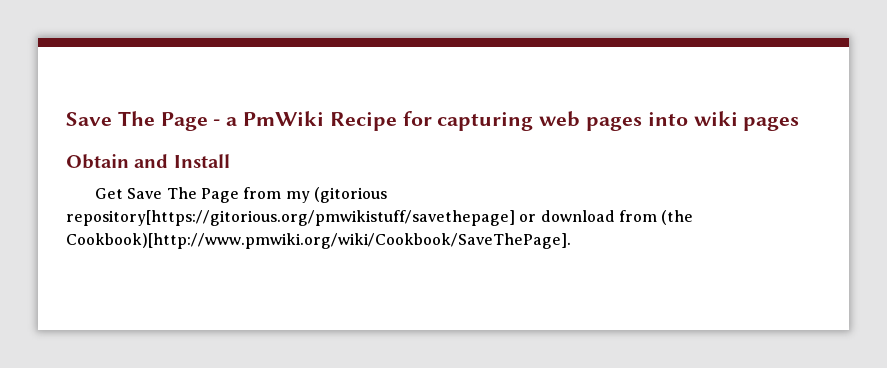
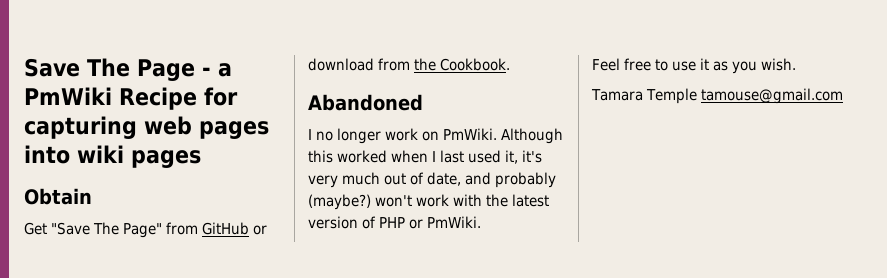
- Obtain and Install
+ Obtain
- Get Save The Page from my (gitorious repository[https://gitorious.org/pmwikistuff/savethepage] or download from (the Cookbook)[http://www.pmwiki.org/wiki/Cookbook/SaveThePage].
+ Get "Save The Page" from GitHub or download from the Cookbook.
+ Abandoned
+ I no longer work on PmWiki. Although this worked when I last used it, it's very much out of date, and probably (maybe?) won't work with the latest version of PHP or PmWiki.
+ Feel free to use it as you wish.
+ Tamara Temple tamouse@gmail.com

